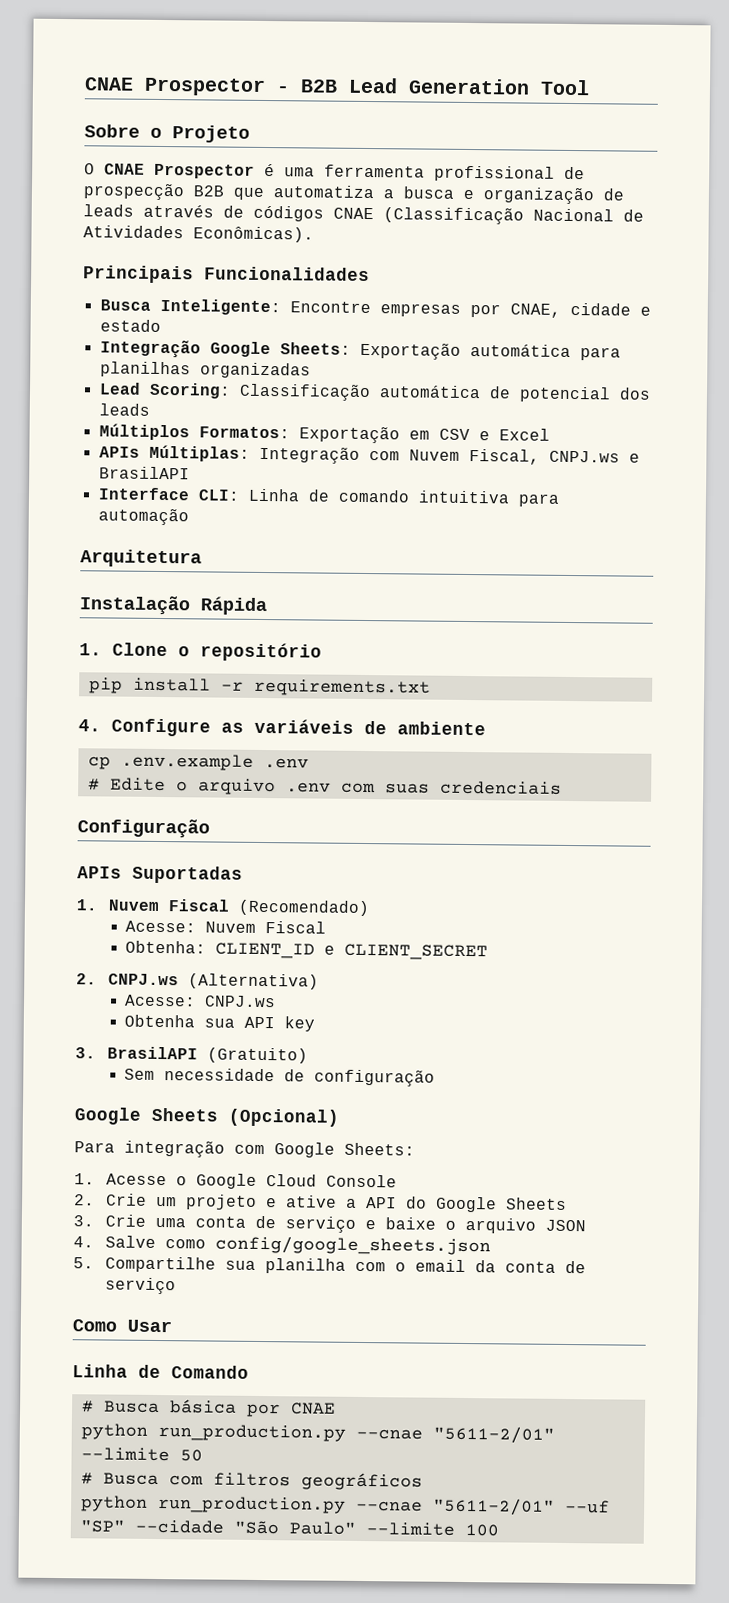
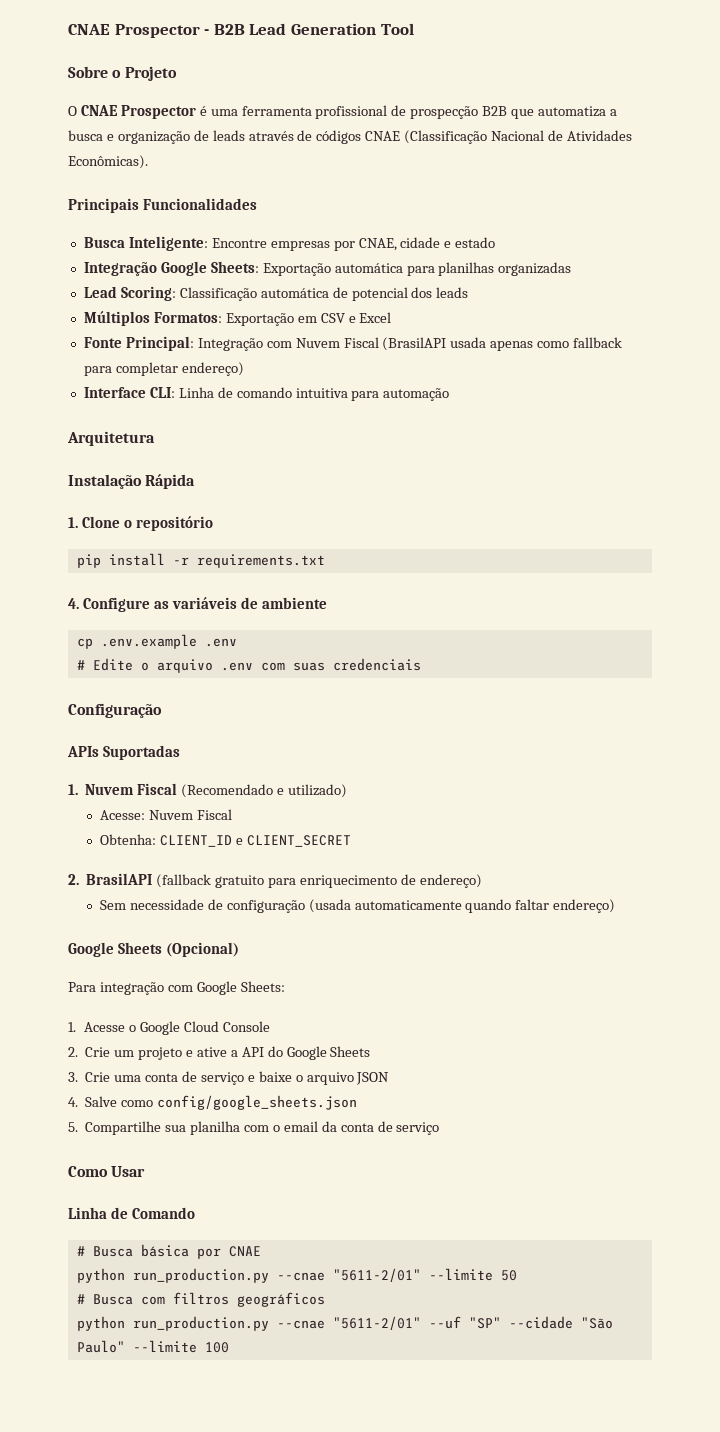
- APIs Múltiplas: Integração com Nuvem Fiscal, CNPJ.ws e BrasilAPI
+ Fonte Principal: Integração com Nuvem Fiscal (BrasilAPI usada apenas como fallback para completar endereço)
- 1. Nuvem Fiscal (Recomendado)
+ 1. Nuvem Fiscal (Recomendado e utilizado)
- 2. CNPJ.ws (Alternativa)
- Acesse: CNPJ.ws
- Obtenha sua API key
- 3. BrasilAPI (Gratuito)
+ 2. BrasilAPI (fallback gratuito para enriquecimento de endereço)
- Sem necessidade de configuração
+ Sem necessidade de configuração (usada automaticamente quando faltar endereço)

